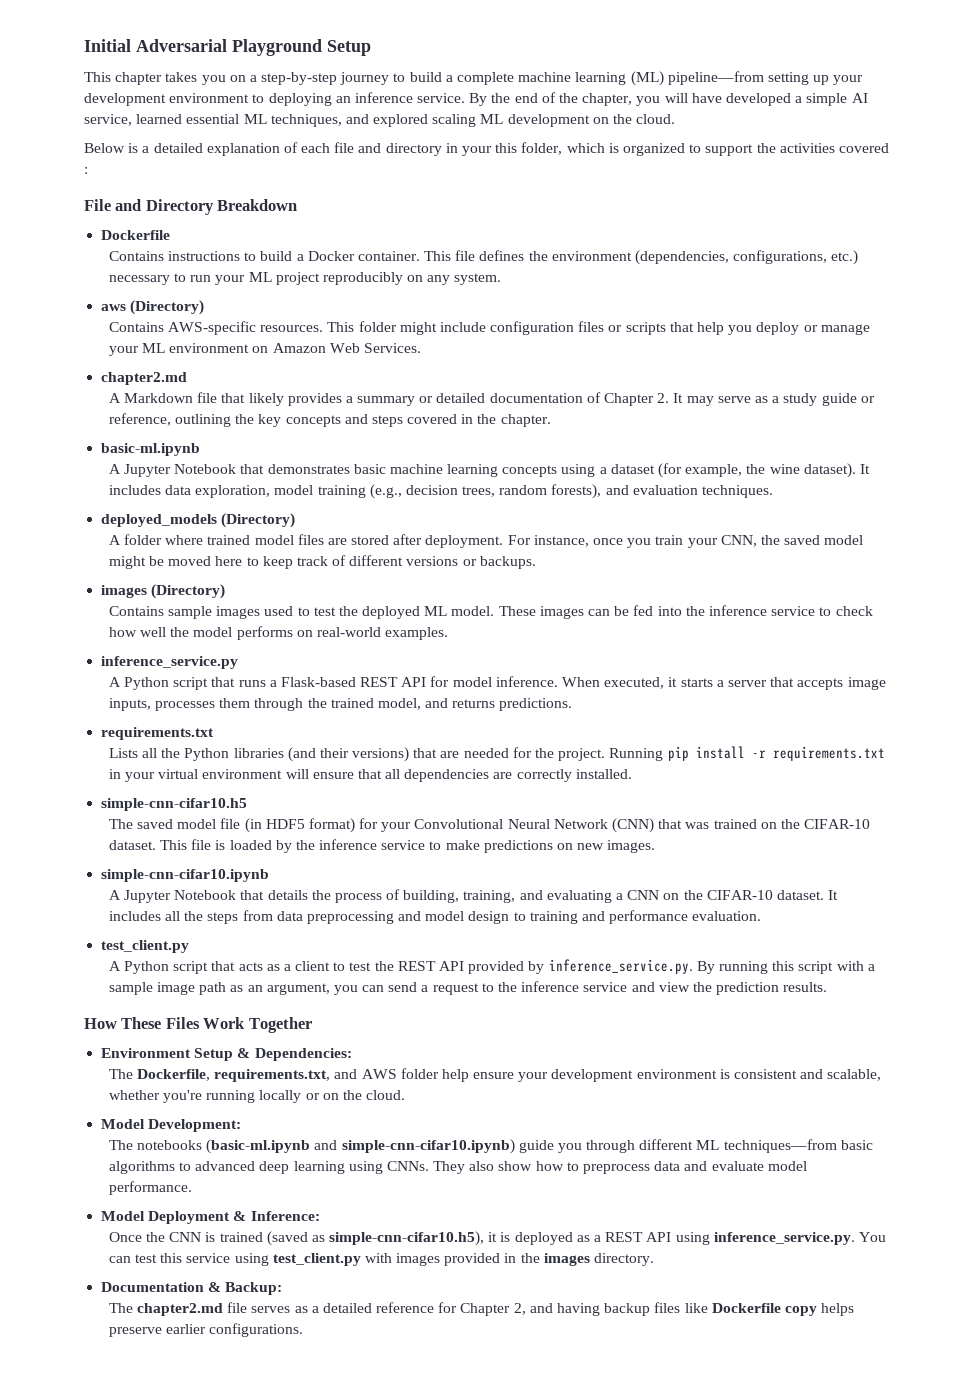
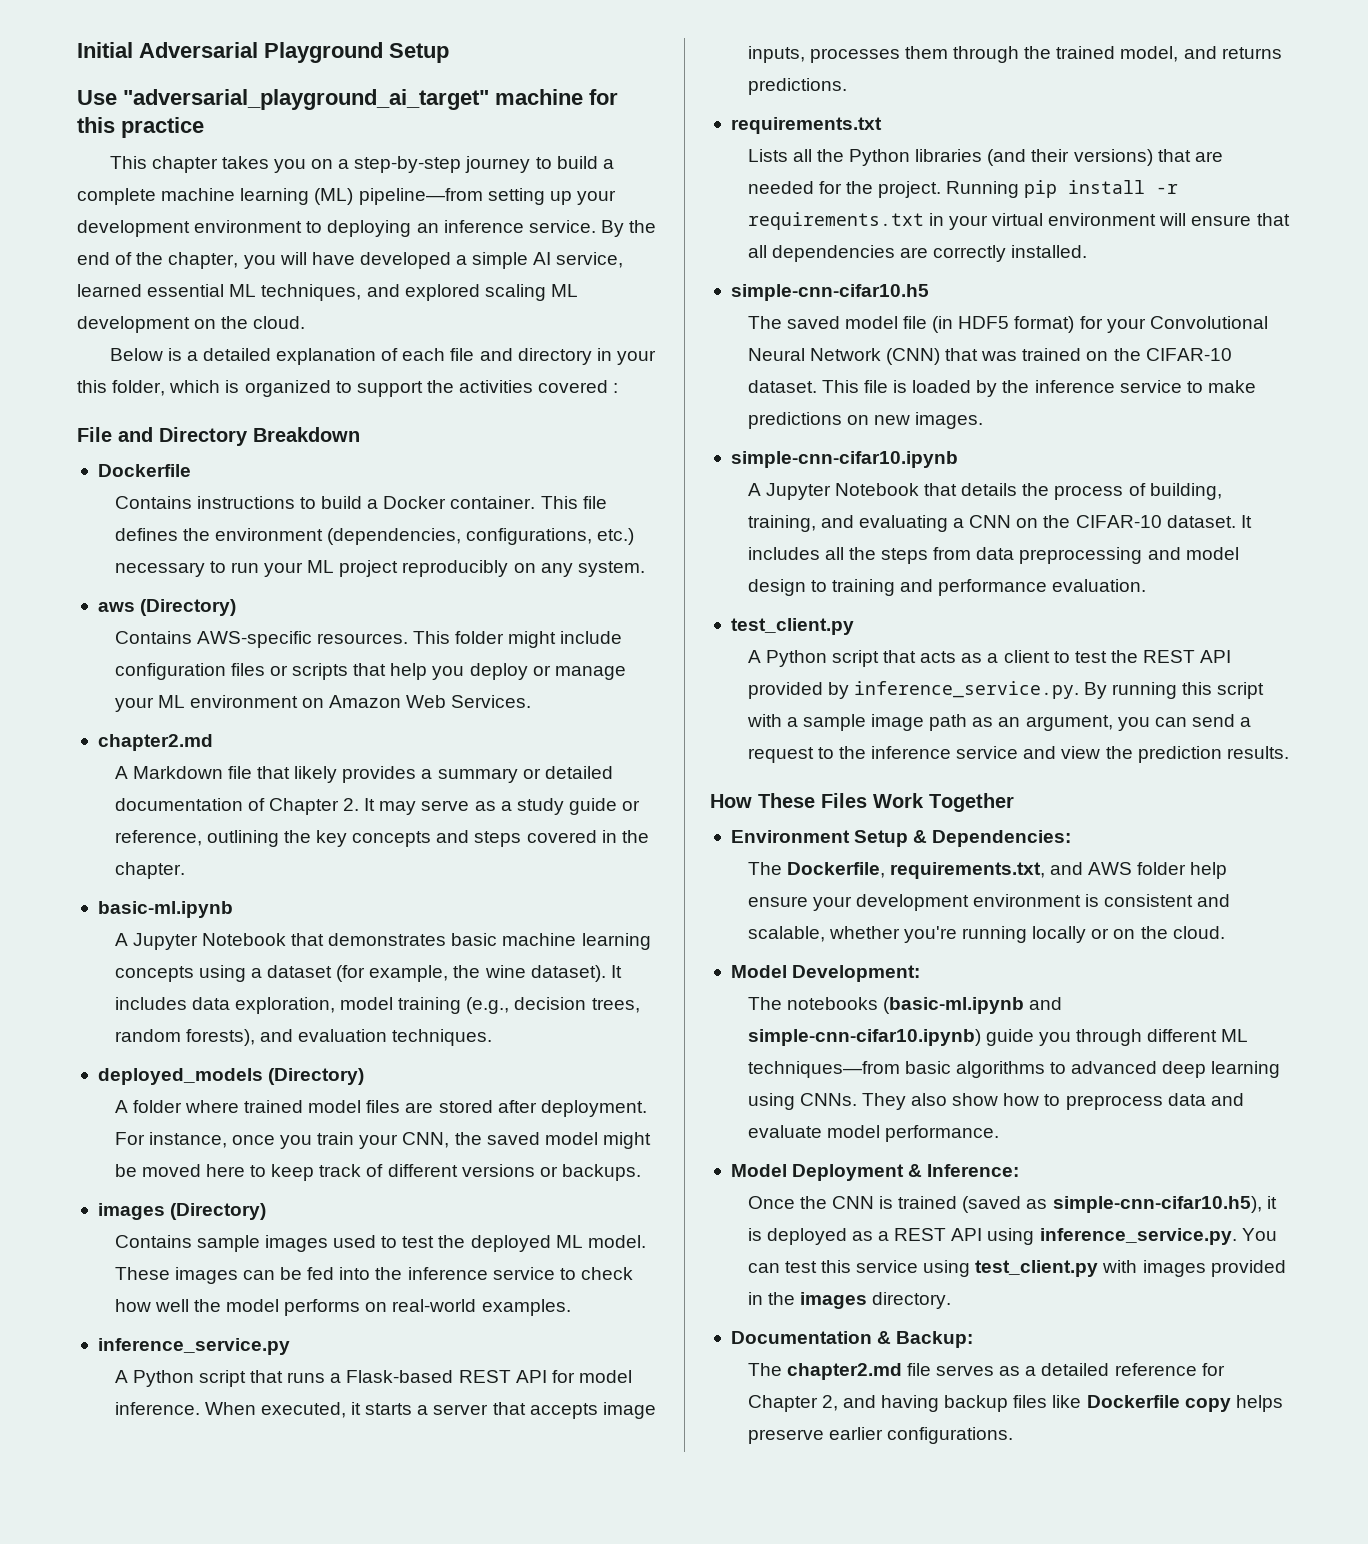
+ Use "adversarial_playground_ai_target" machine for this practice

